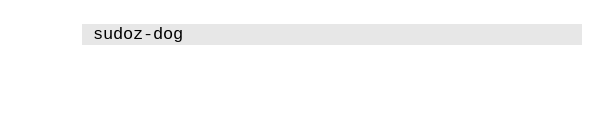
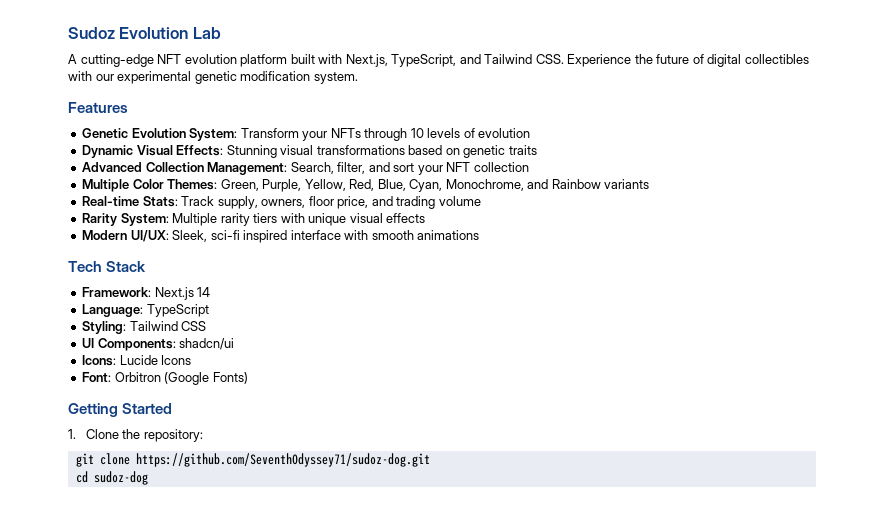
- sudoz-dog
+ Sudoz Evolution Lab
+ A cutting-edge NFT evolution platform built with Next.js, TypeScript, and Tailwind CSS. Experience the future of digital collectibles with our experimental genetic modification system.
+ Features
+ Genetic Evolution System: Transform your NFTs through 10 levels of evolution
+ Dynamic Visual Effects: Stunning visual transformations based on genetic traits
+ Advanced Collection Management: Search, filter, and sort your NFT collection
+ Multiple Color Themes: Green, Purple, Yellow, Red, Blue, Cyan, Monochrome, and Rainbow variants
+ Real-time Stats: Track supply, owners, floor price, and trading volume
+ Rarity System: Multiple rarity tiers with unique visual effects
+ Modern UI/UX: Sleek, sci-fi inspired interface with smooth animations
+ Tech Stack
+ Framework: Next.js 14
+ Language: TypeScript
+ Styling: Tailwind CSS
+ UI Components: shadcn/ui
+ Icons: Lucide Icons
+ Font: Orbitron (Google Fonts)
+ Getting Started
+ 1. Clone the repository:
+ git clone https://github.com/SeventhOdyssey71/sudoz-dog.git
+ cd sudoz-dog

